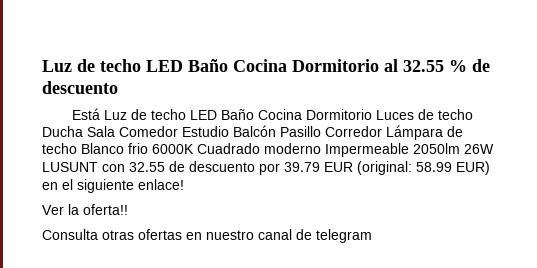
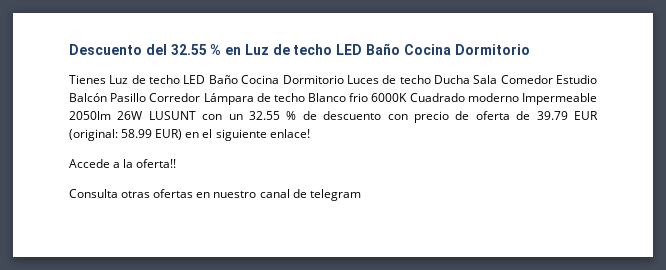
- Luz de techo LED Baño Cocina Dormitorio al 32.55 % de descuento
- Está Luz de techo LED Baño Cocina Dormitorio Luces de techo Ducha Sala Comedor Estudio Balcón Pasillo Corredor Lámpara de techo Blanco frio 6000K Cuadrado moderno Impermeable 2050lm 26W LUSUNT con 32.55 de descuento por 39.79 EUR (original: 58.99 EUR) en el siguiente enlace!
+ Descuento del 32.55 % en Luz de techo LED Baño Cocina Dormitorio
+ Tienes Luz de techo LED Baño Cocina Dormitorio Luces de techo Ducha Sala Comedor Estudio Balcón Pasillo Corredor Lámpara de techo Blanco frio 6000K Cuadrado moderno Impermeable 2050lm 26W LUSUNT con un 32.55 % de descuento con precio de oferta de 39.79 EUR (original: 58.99 EUR) en el siguiente enlace!
- Ver la oferta!!
+ Accede a la oferta!!

